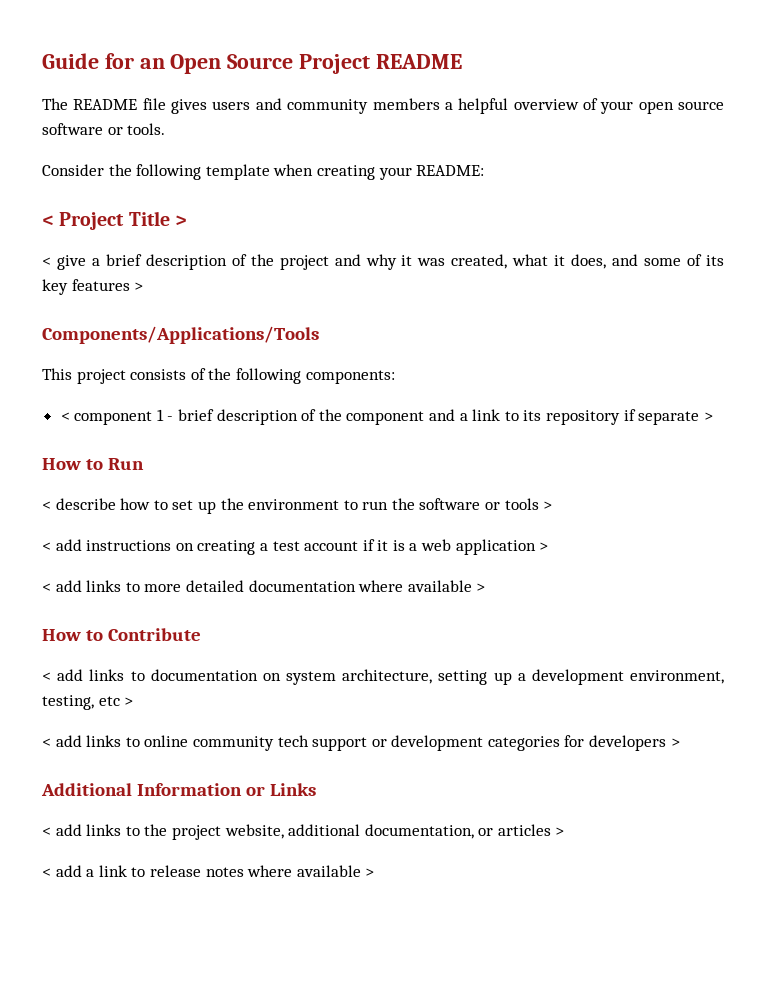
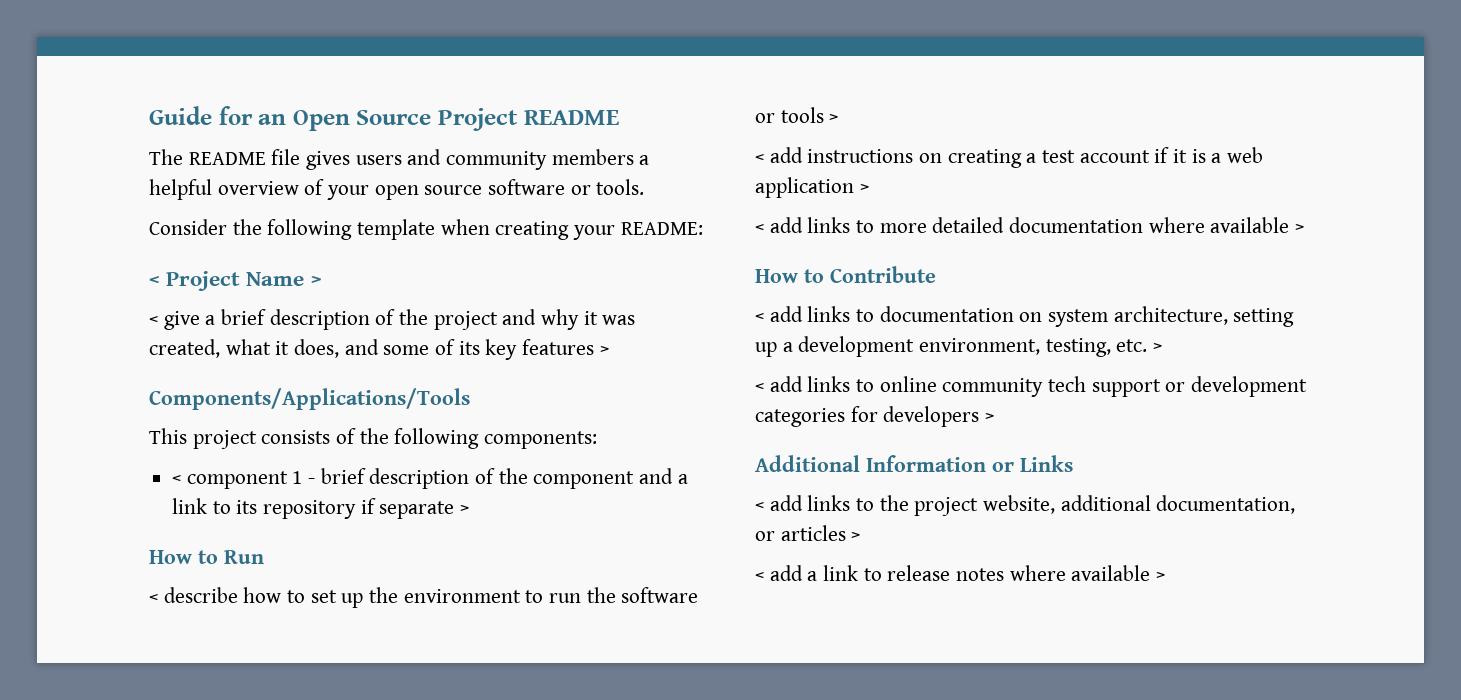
- < Project Title >
+ < Project Name >
- < add links to documentation on system architecture, setting up a development environment, testing, etc >
+ < add links to documentation on system architecture, setting up a development environment, testing, etc. >

